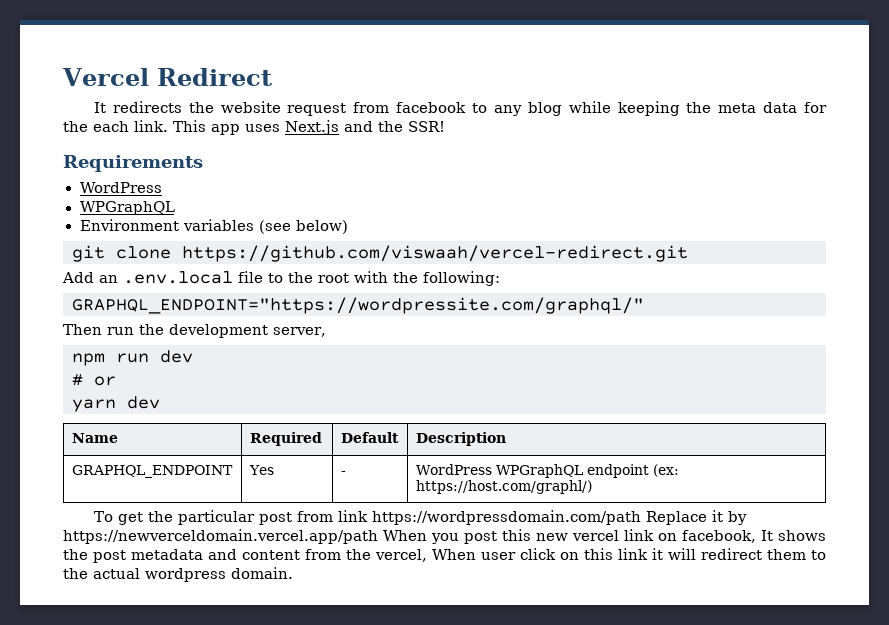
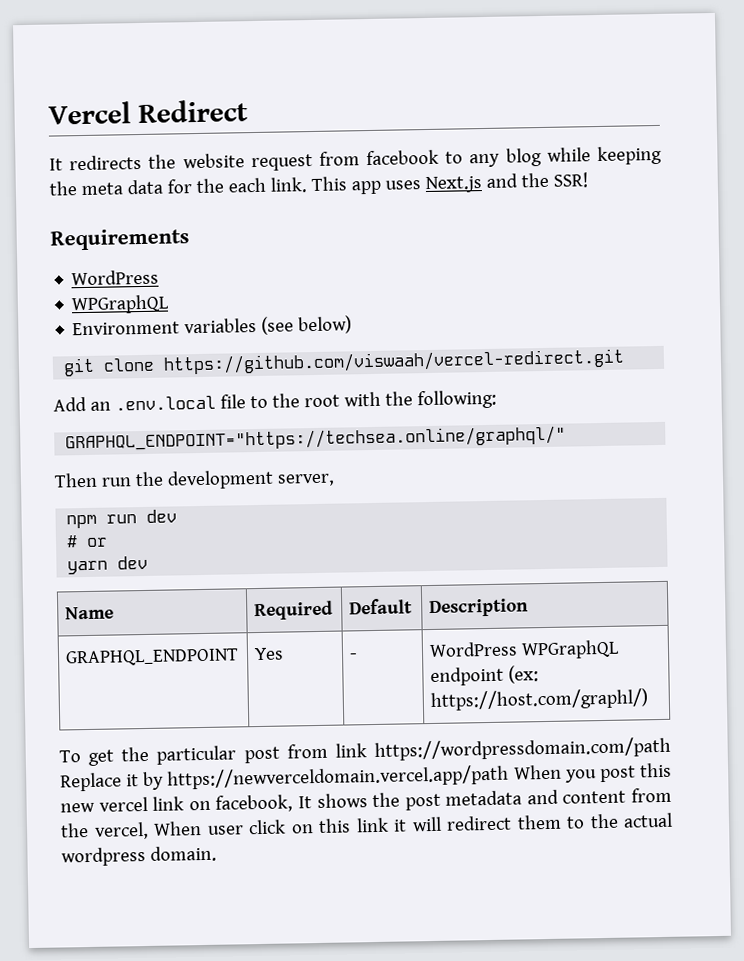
- GRAPHQL_ENDPOINT="https://wordpressite.com/graphql/"
+ GRAPHQL_ENDPOINT="https://techsea.online/graphql/"

